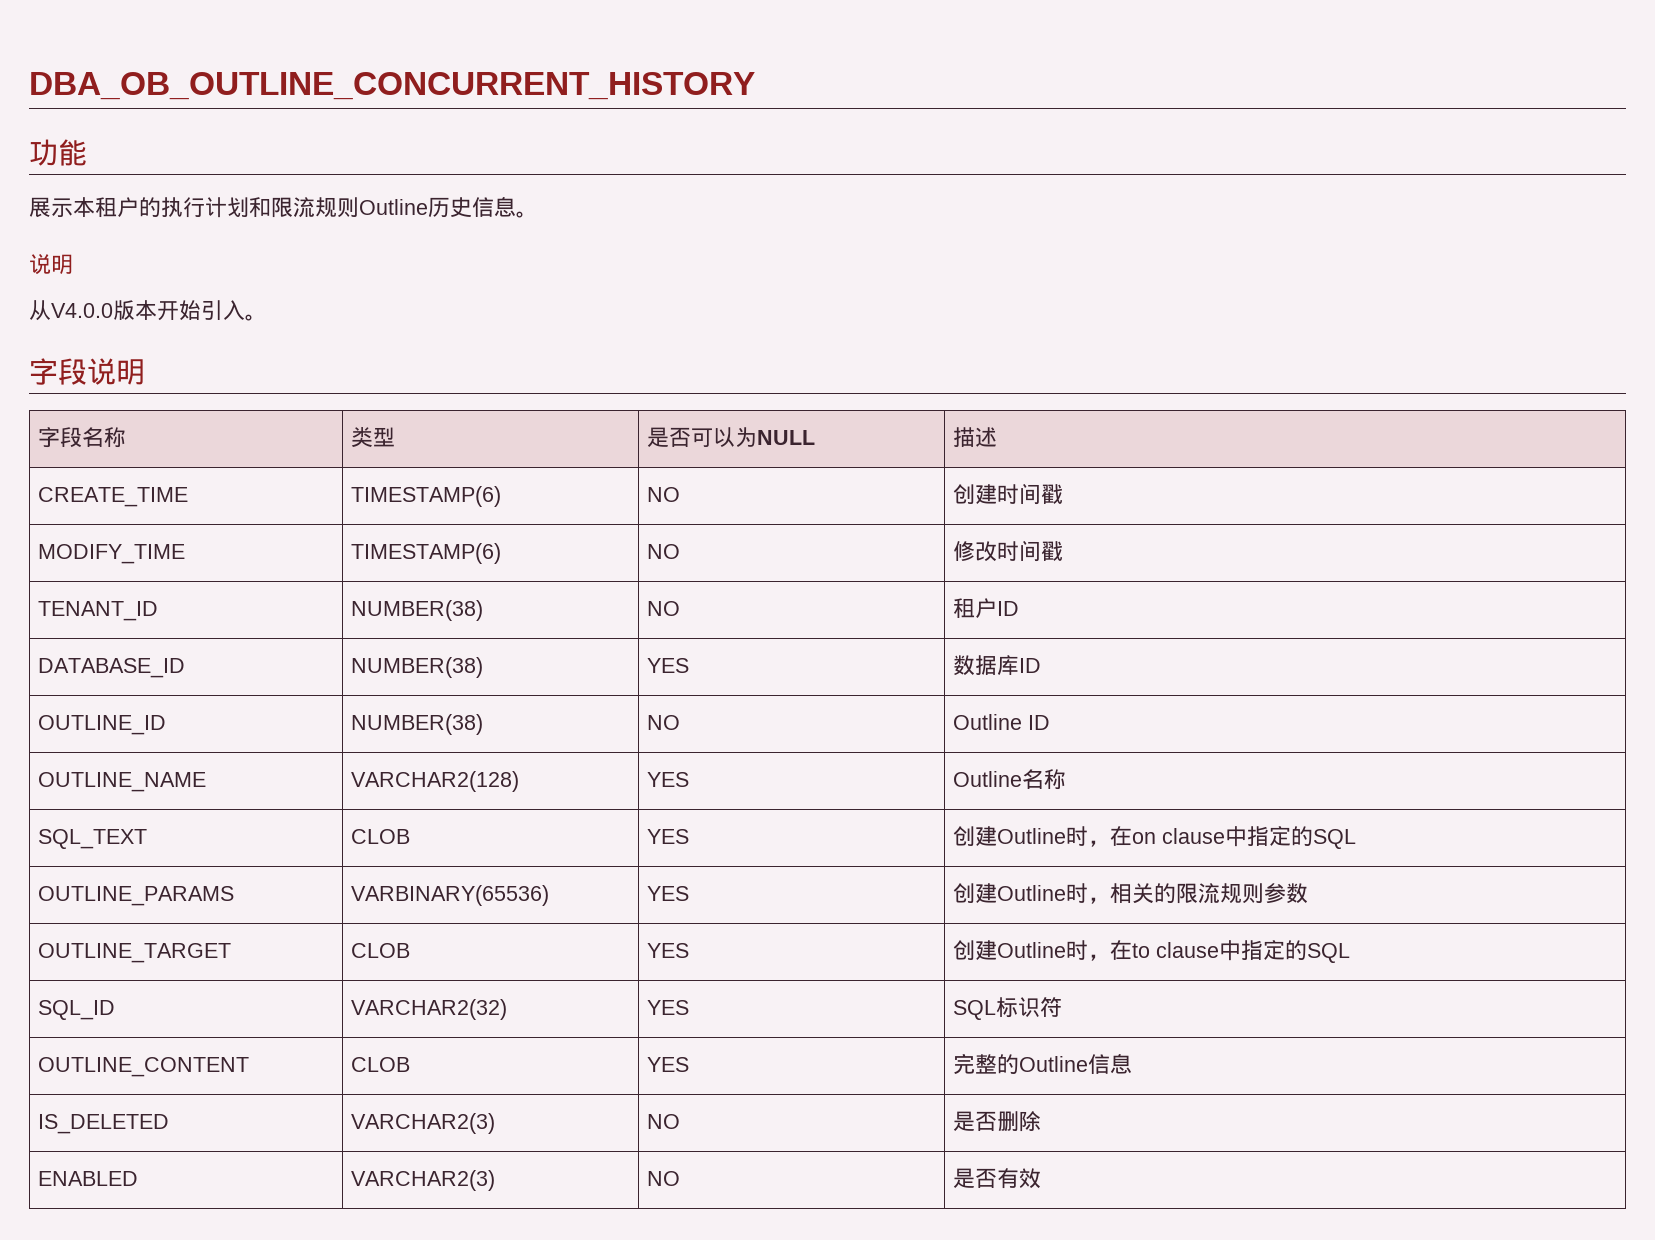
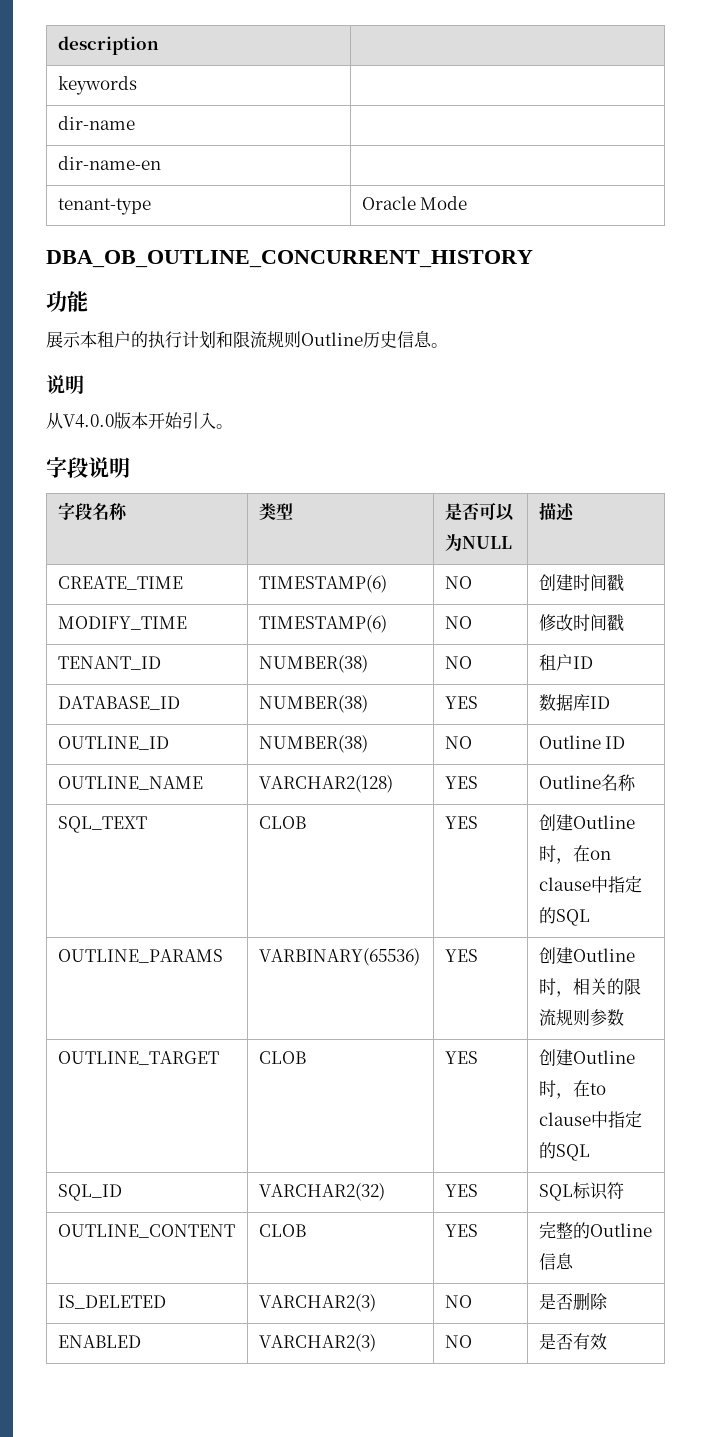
+ description |
+ keywords |
+ dir-name |
+ dir-name-en |
+ tenant-type | Oracle Mode

